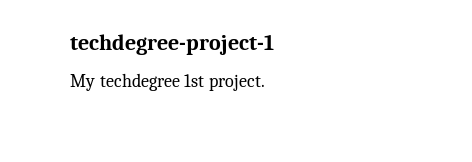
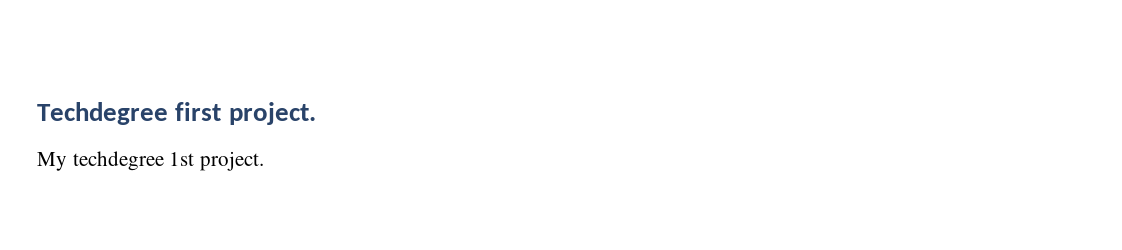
- techdegree-project-1
+ Techdegree first project.

